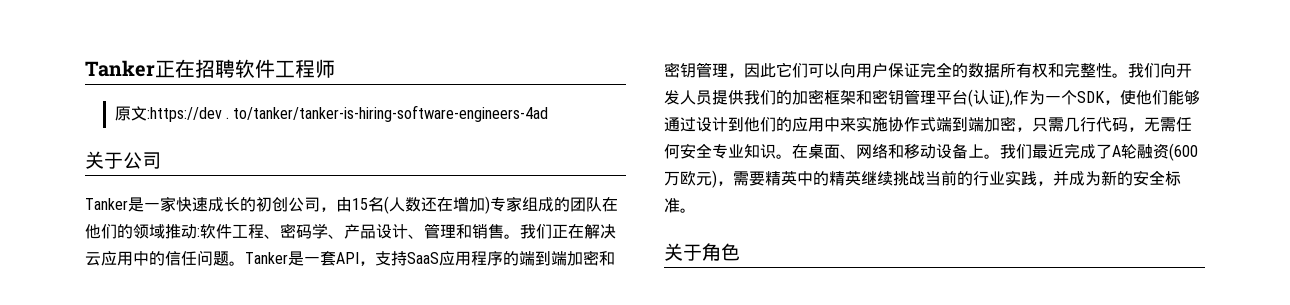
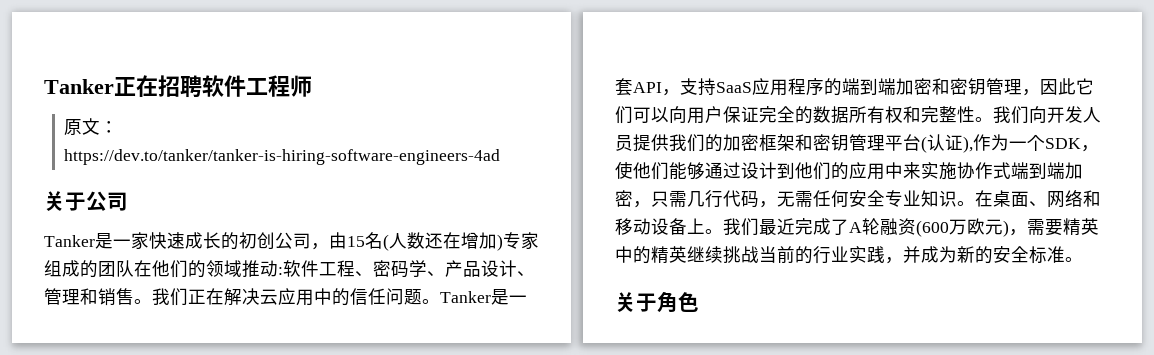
- 原文:https://dev . to/tanker/tanker-is-hiring-software-engineers-4ad
+ 原文：https://dev.to/tanker/tanker-is-hiring-software-engineers-4ad

